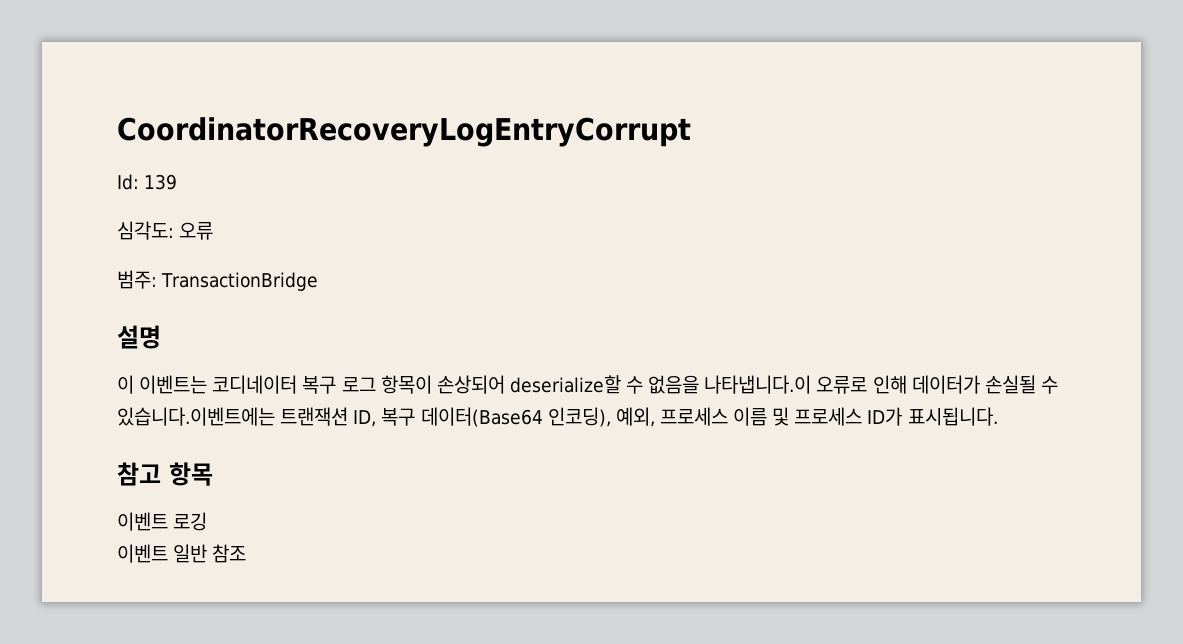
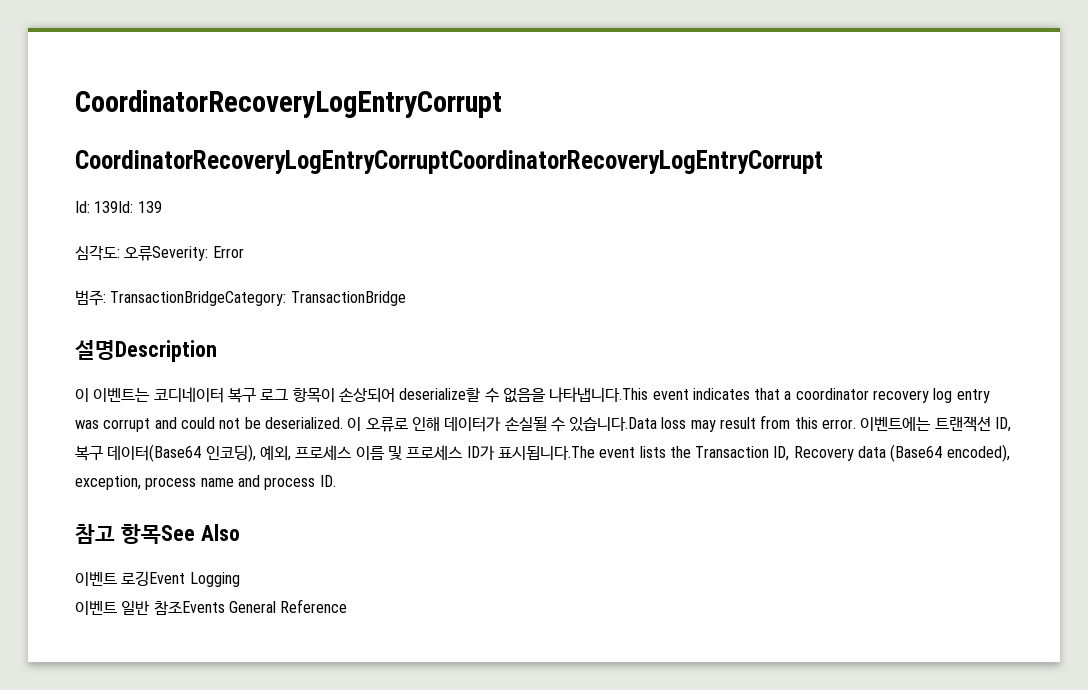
+ CoordinatorRecoveryLogEntryCorruptCoordinatorRecoveryLogEntryCorrupt
- Id: 139
+ Id: 139Id: 139
- 심각도: 오류
+ 심각도: 오류Severity: Error
- 범주: TransactionBridge
+ 범주: TransactionBridgeCategory: TransactionBridge
- 설명
+ 설명Description
- 이 이벤트는 코디네이터 복구 로그 항목이 손상되어 deserialize할 수 없음을 나타냅니다.이 오류로 인해 데이터가 손실될 수 있습니다.이벤트에는 트랜잭션 ID, 복구 데이터(Base64 인코딩), 예외, 프로세스 이름 및 프로세스 ID가 표시됩니다.
+ 이 이벤트는 코디네이터 복구 로그 항목이 손상되어 deserialize할 수 없음을 나타냅니다.This event indicates that a coordinator recovery log entry was corrupt and could not be deserialized. 이 오류로 인해 데이터가 손실될 수 있습니다.Data loss may result from this error. 이벤트에는 트랜잭션 ID, 복구 데이터(Base64 인코딩), 예외, 프로세스 이름 및 프로세스 ID가 표시됩니다.The event lists the Transaction ID, Recovery data (Base64 encoded), exception, process name and process ID.
- 참고 항목
- 이벤트 로깅
+ 참고 항목See Also
+ 이벤트 로깅Event Logging
- 이벤트 일반 참조
+ 이벤트 일반 참조Events General Reference

